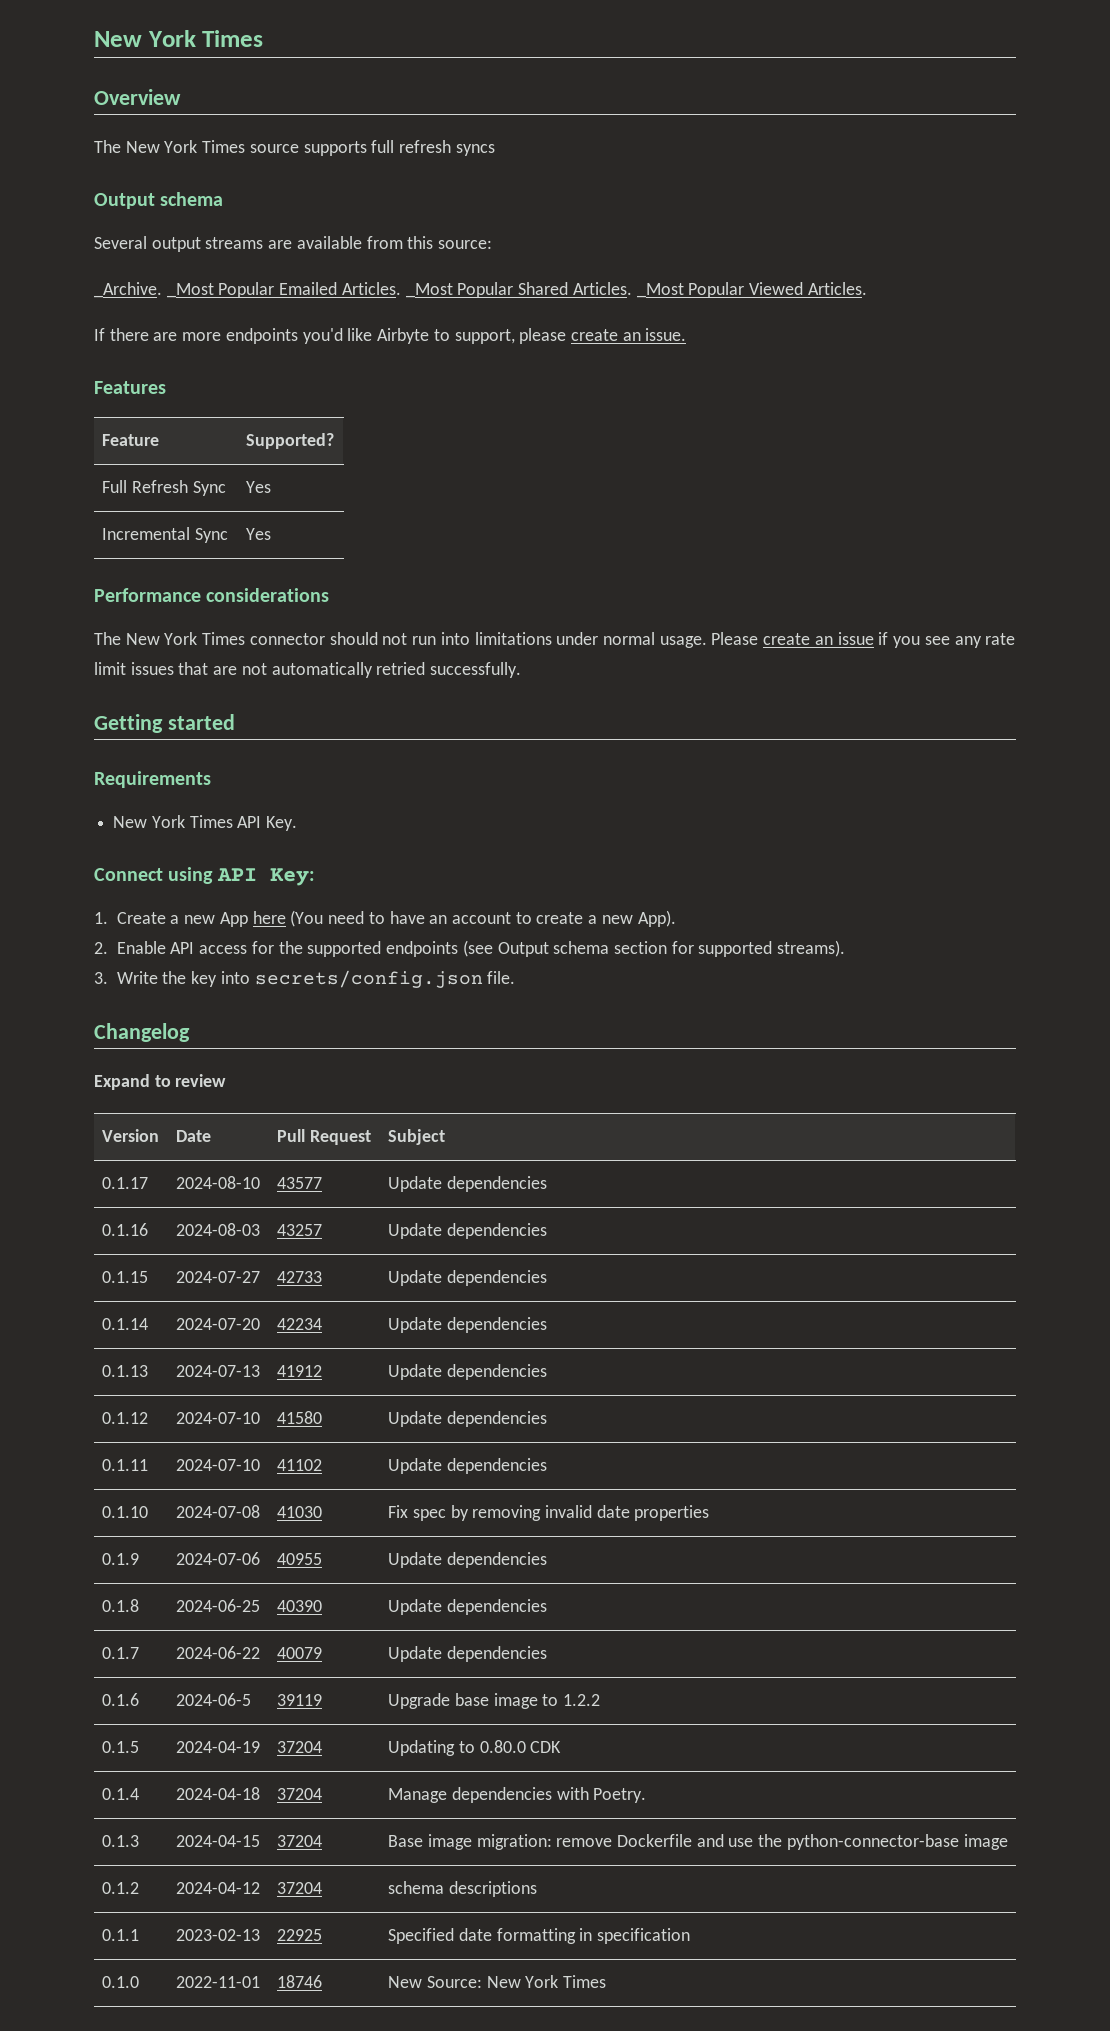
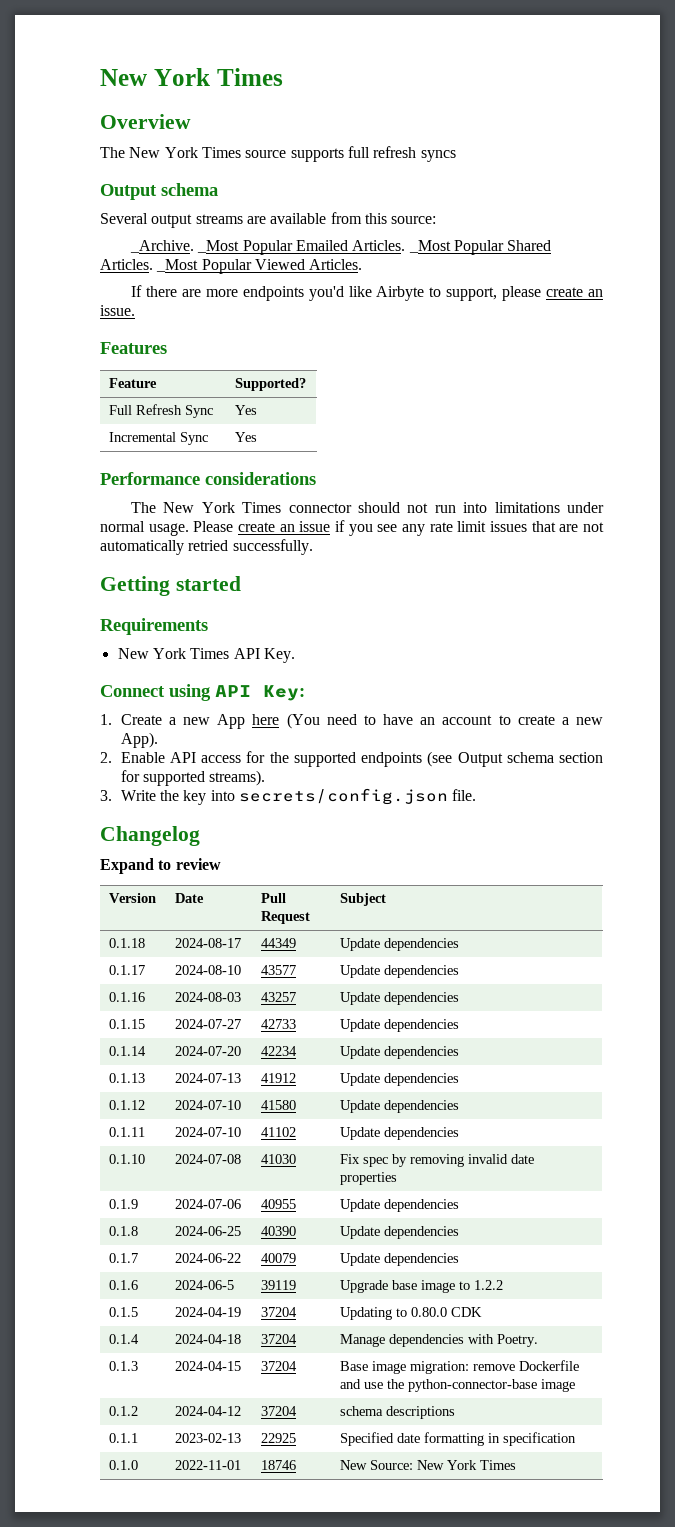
+ 0.1.18 | 2024-08-17 | 44349 | Update dependencies

